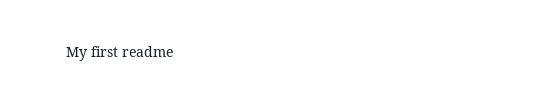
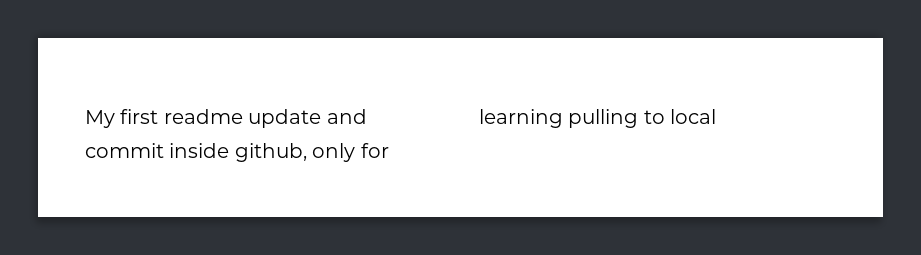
- My first readme
+ My first readme update and commit inside github, only for learning pulling to local

